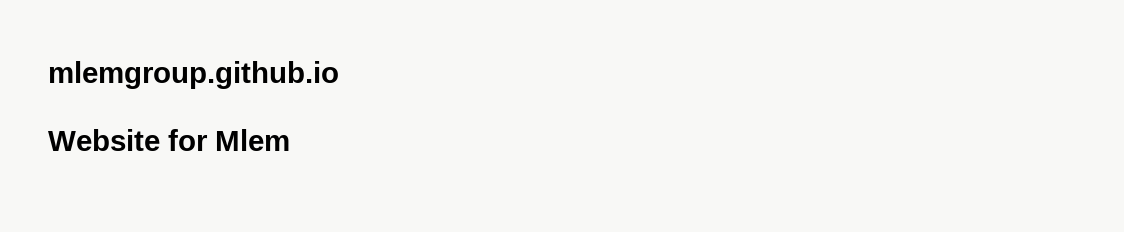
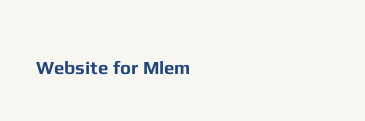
- mlemgroup.github.io

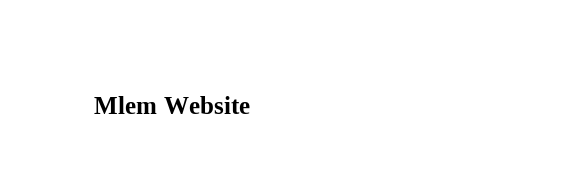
- Website for Mlem
+ Mlem Website

